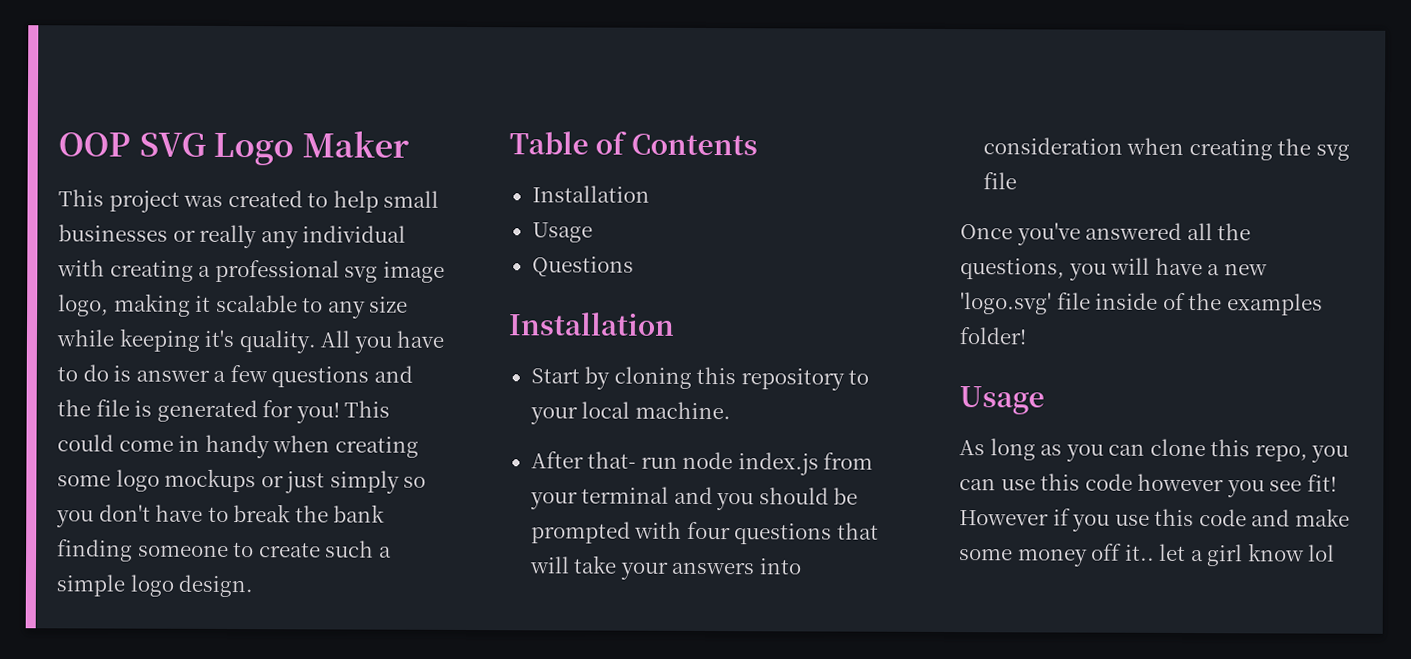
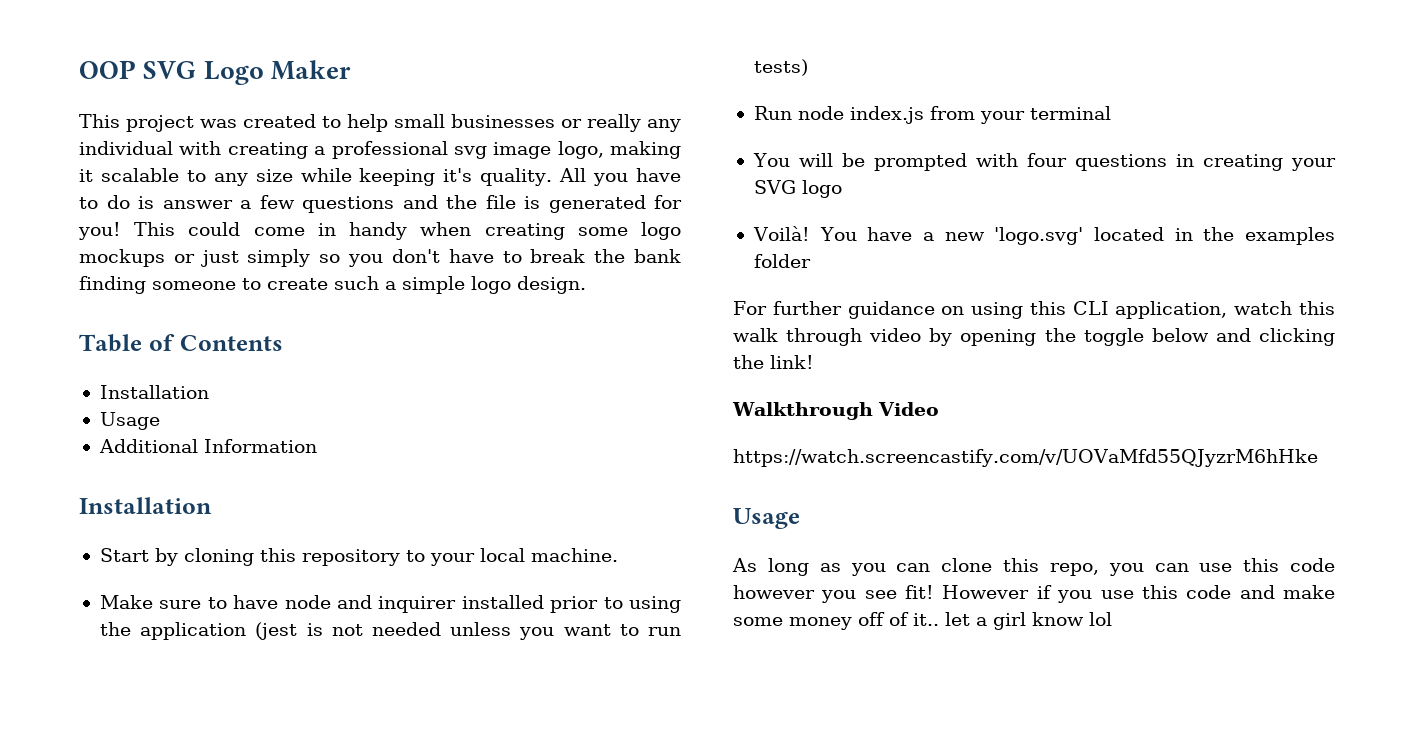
- Questions
+ Additional Information
- After that- run node index.js from your terminal and you should be prompted with four questions that will take your answers into consideration when creating the svg file
- Once you've answered all the questions, you will have a new 'logo.svg' file inside of the examples folder!
+ Make sure to have node and inquirer installed prior to using the application (jest is not needed unless you want to run tests)
+ Run node index.js from your terminal
+ You will be prompted with four questions in creating your SVG logo
+ Voilà! You have a new 'logo.svg' located in the examples folder
+ For further guidance on using this CLI application, watch this walk through video by opening the toggle below and clicking the link!
+ Walkthrough Video
+ https://watch.screencastify.com/v/UOVaMfd55QJyzrM6hHke
- However if you use this code and make some money off it.. let a girl know lol
+ However if you use this code and make some money off of it.. let a girl know lol

